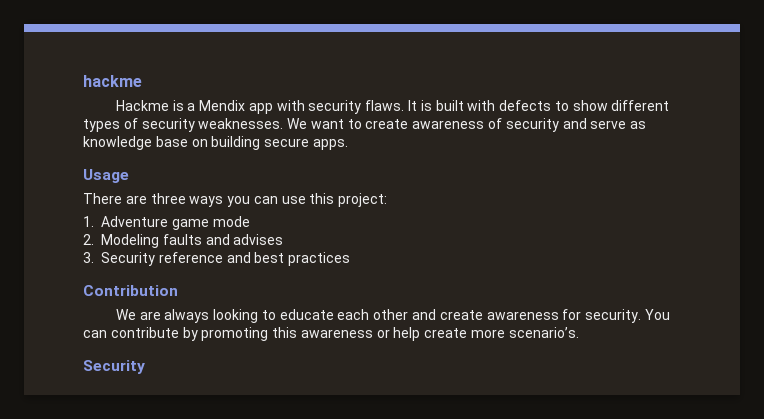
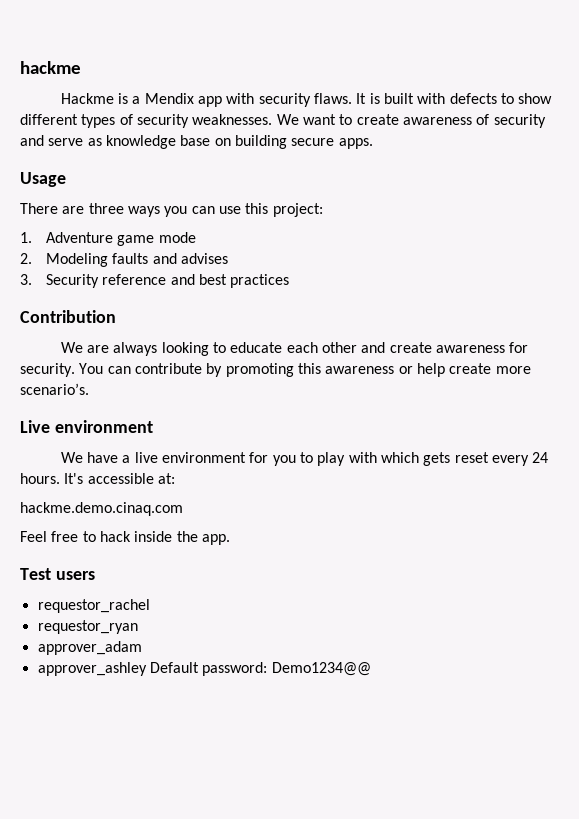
  You can contribute by promoting this awareness or help create more scenario’s.
- Security
+ Live environment
+ We have a live environment for you to play with which gets reset every 24 hours. It's accessible at:
+ hackme.demo.cinaq.com
+ Feel free to hack inside the app.
+ Test users
+ requestor_rachel
+ requestor_ryan
+ approver_adam
+ approver_ashley Default password: Demo1234@@

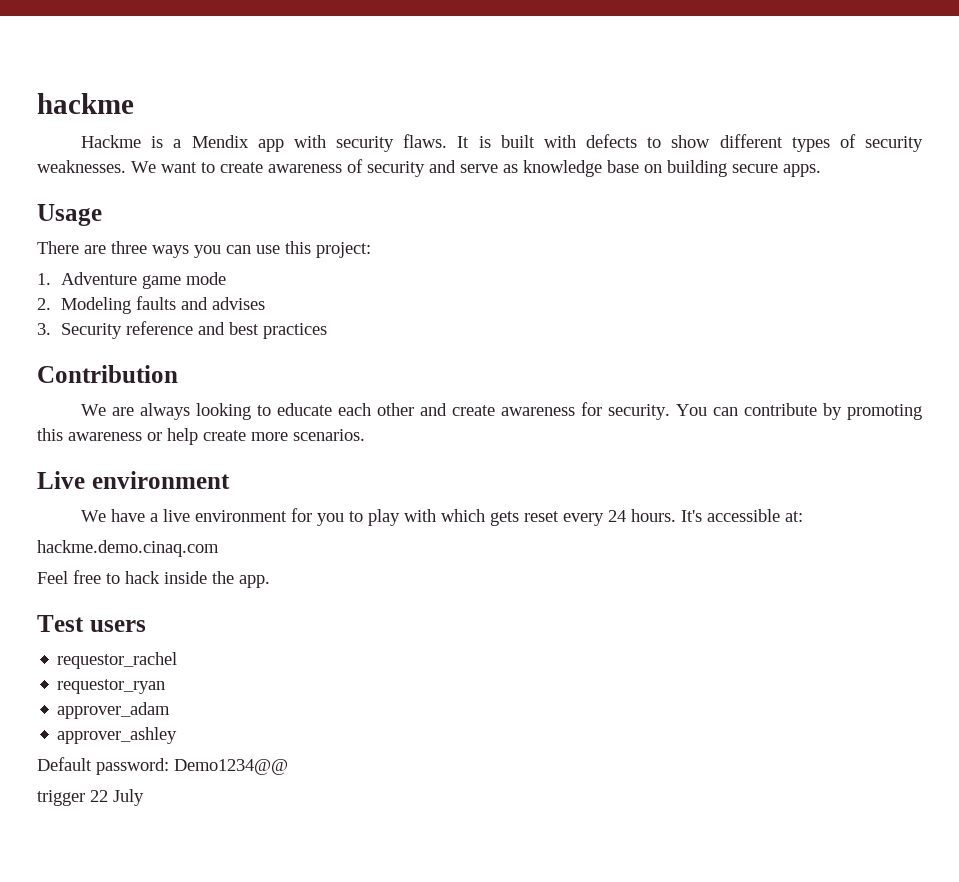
- You can contribute by promoting this awareness or help create more scenario’s.
+ You can contribute by promoting this awareness or help create more scenarios.
- approver_ashley Default password: Demo1234@@
+ approver_ashley
+ Default password: Demo1234@@
+ trigger 22 July

